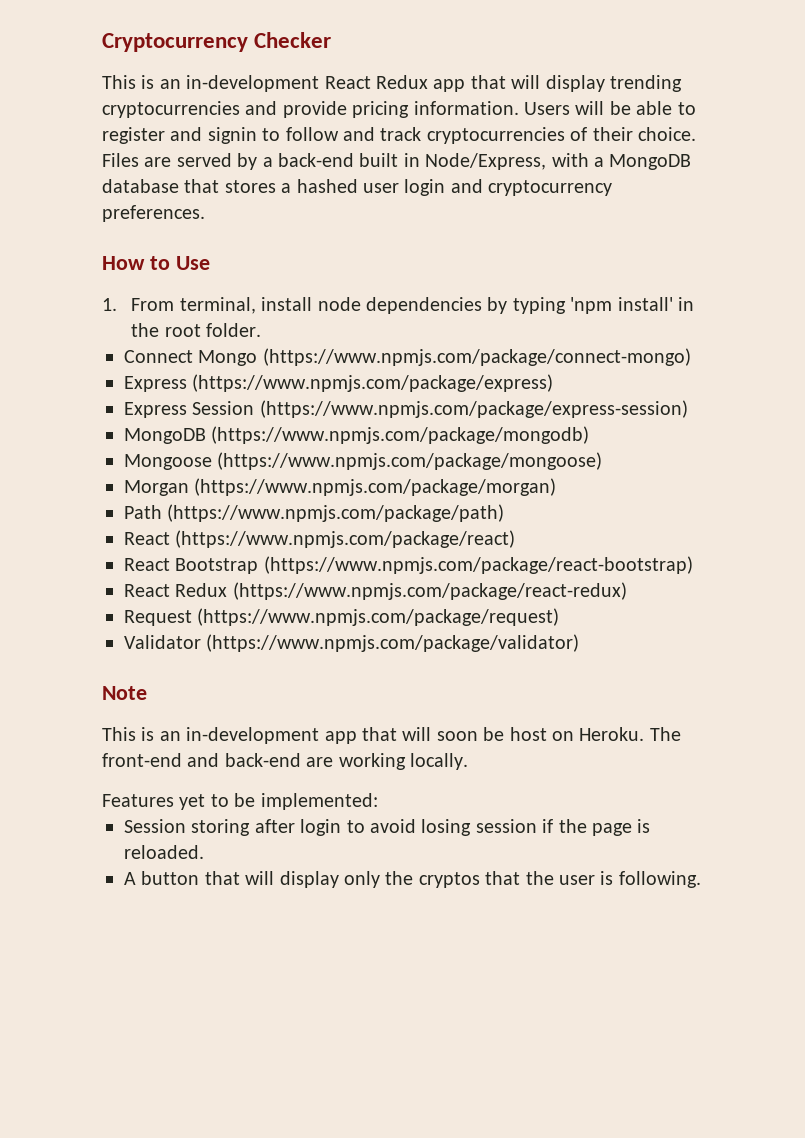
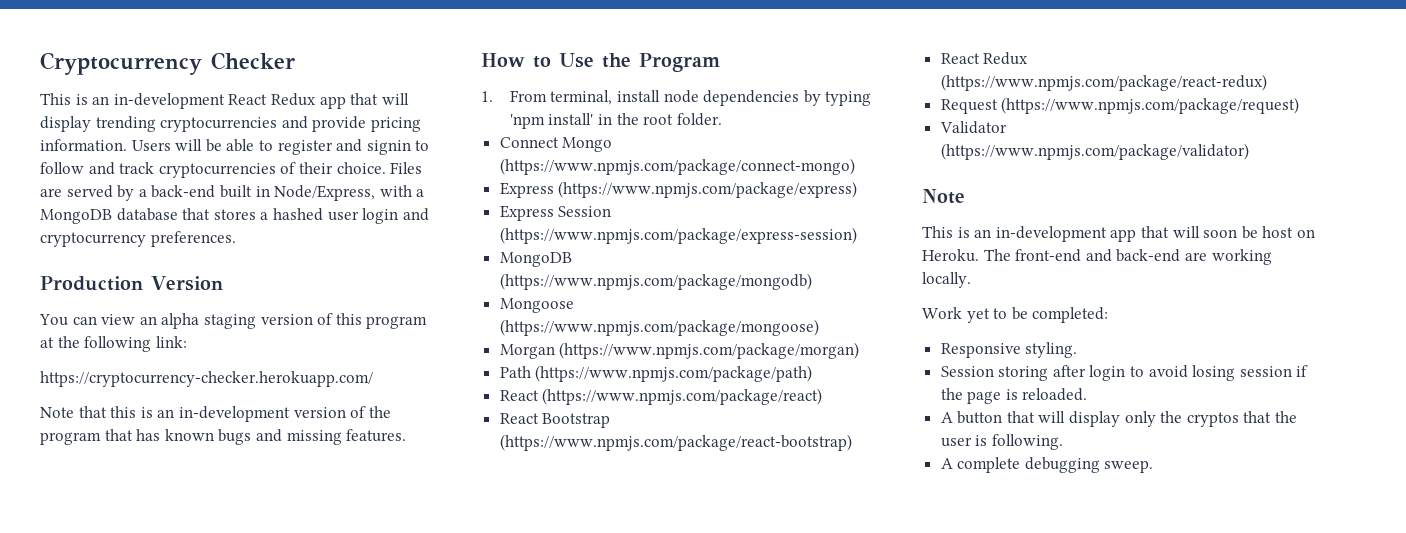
+ Production Version
+ You can view an alpha staging version of this program at the following link:
+ https://cryptocurrency-checker.herokuapp.com/
+ Note that this is an in-development version of the program that has known bugs and missing features.
- How to Use
+ How to Use the Program
- Features yet to be implemented:
+ Work yet to be completed:
+ Responsive styling.
+ A complete debugging sweep.

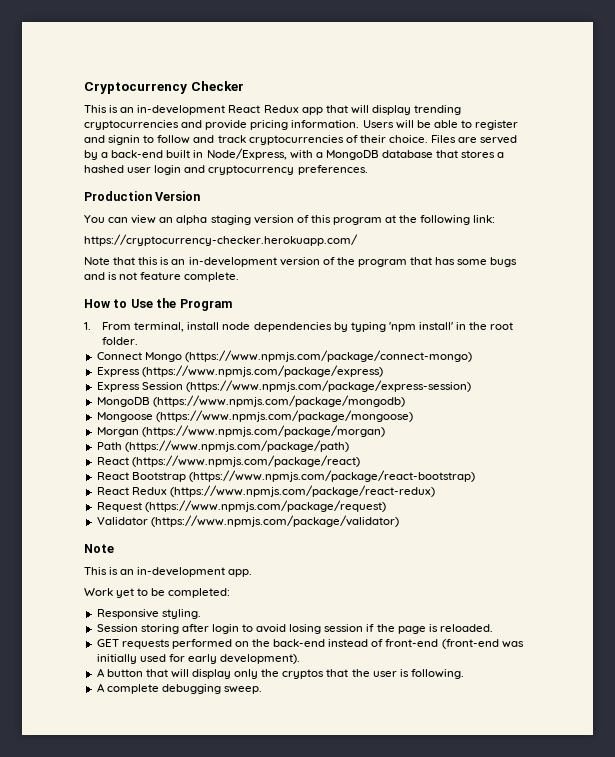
- Note that this is an in-development version of the program that has known bugs and missing features.
+ Note that this is an in-development version of the program that has some bugs and is not feature complete.
- This is an in-development app that will soon be host on Heroku. The front-end and back-end are working locally.
+ This is an in-development app.
+ GET requests performed on the back-end instead of front-end (front-end was initially used for early development).

